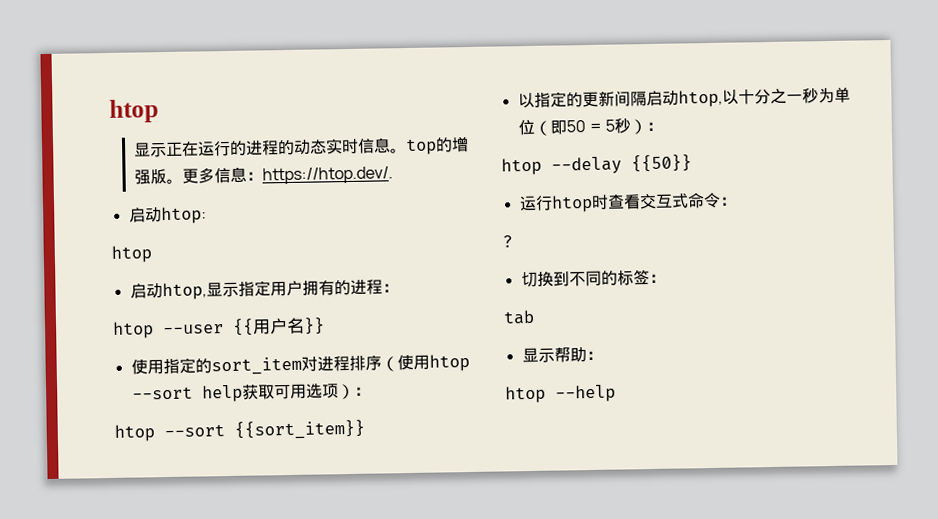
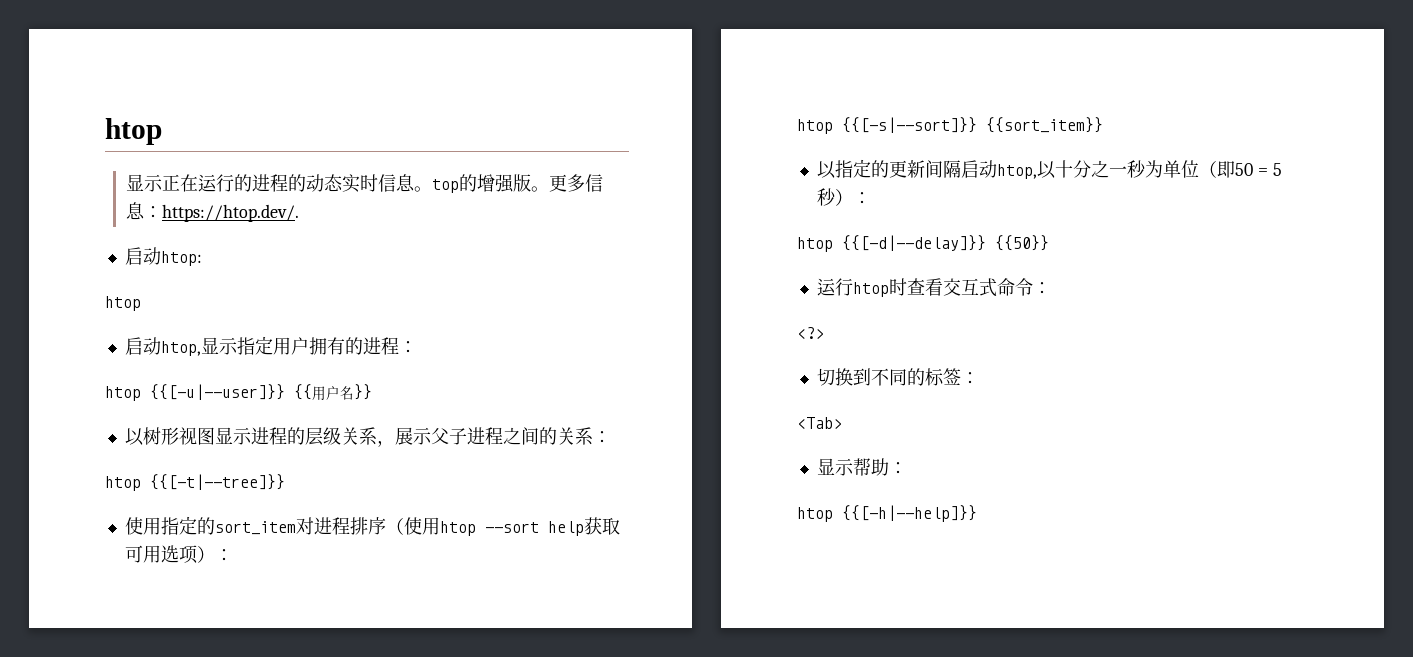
- htop --user {{用户名}}
+ htop {{[-u|--user]}} {{用户名}}
+ 以树形视图显示进程的层级关系，展示父子进程之间的关系：
+ htop {{[-t|--tree]}}
- htop --sort {{sort_item}}
+ htop {{[-s|--sort]}} {{sort_item}}
- htop --delay {{50}}
+ htop {{[-d|--delay]}} {{50}}
- ?
+ <?>
- tab
+ <Tab>
- htop --help
+ htop {{[-h|--help]}}

